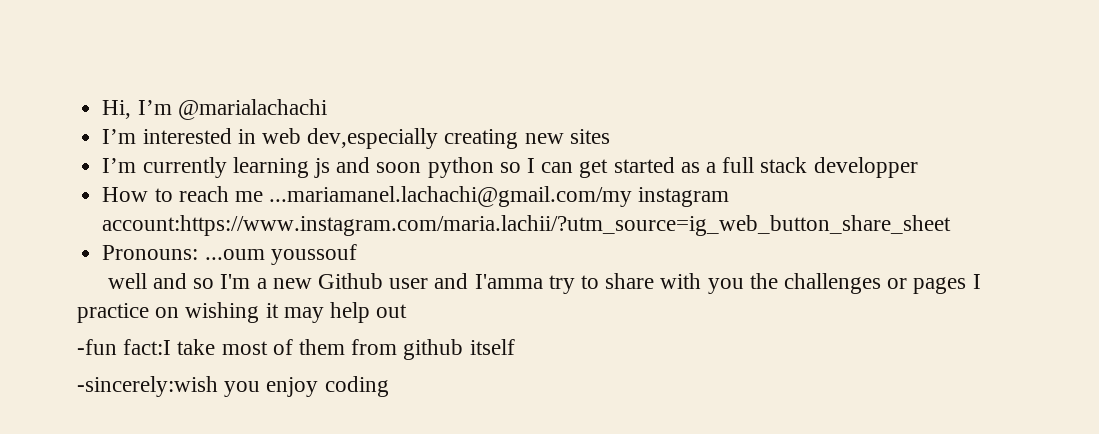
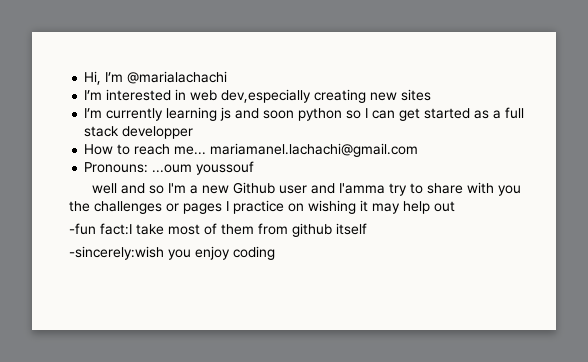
- How to reach me ...mariamanel.lachachi@gmail.com/my instagram account:https://www.instagram.com/maria.lachii/?utm_source=ig_web_button_share_sheet
+ How to reach me... mariamanel.lachachi@gmail.com

